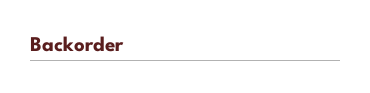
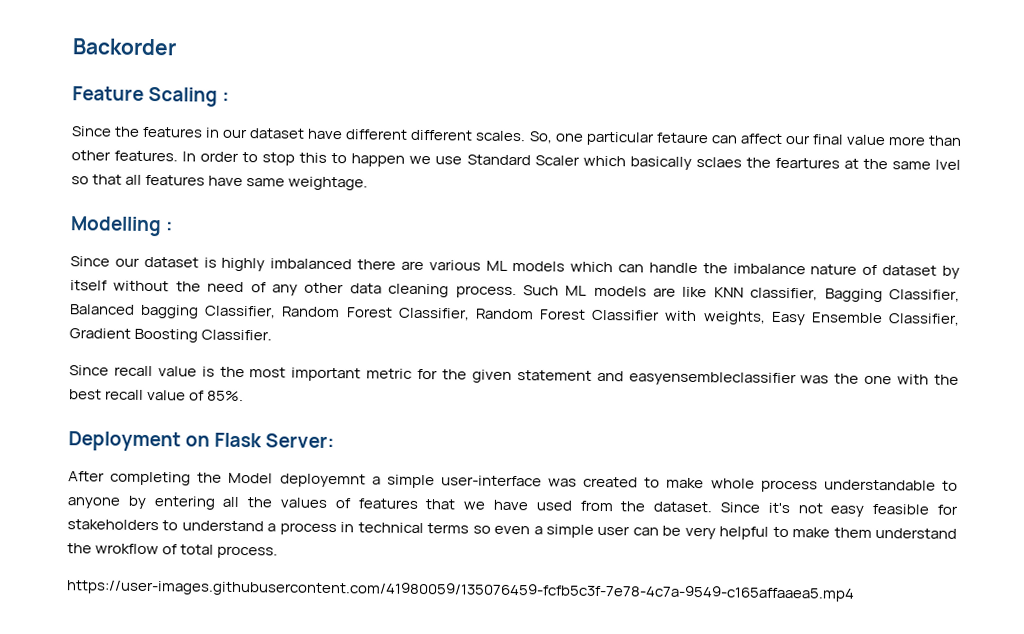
+ Feature Scaling :
+ Since the features in our dataset have different different scales. So, one particular fetaure can affect our final value more than other features. In order to stop this to happen we use Standard Scaler which basically sclaes the feartures at the same lvel so that all features have same weightage.
+ Modelling :
+ Since our dataset is highly imbalanced there are various ML models which can handle the imbalance nature of dataset by itself without the need of any other data cleaning process. Such ML models are like KNN classifier, Bagging Classifier, Balanced bagging Classifier, Random Forest Classifier, Random Forest Classifier with weights, Easy Ensemble Classifier, Gradient Boosting Classifier.
+ Since recall value is the most important metric for the given statement and easyensembleclassifier was the one with the best recall value of 85%.
+ Deployment on Flask Server:
+ After completing the Model deployemnt a simple user-interface was created to make whole process understandable to anyone by entering all the values of features that we have used from the dataset. Since it's not easy feasible for stakeholders to understand a process in technical terms so even a simple user can be very helpful to make them understand the wrokflow of total process.
+ https://user-images.githubusercontent.com/41980059/135076459-fcfb5c3f-7e78-4c7a-9549-c165affaaea5.mp4

